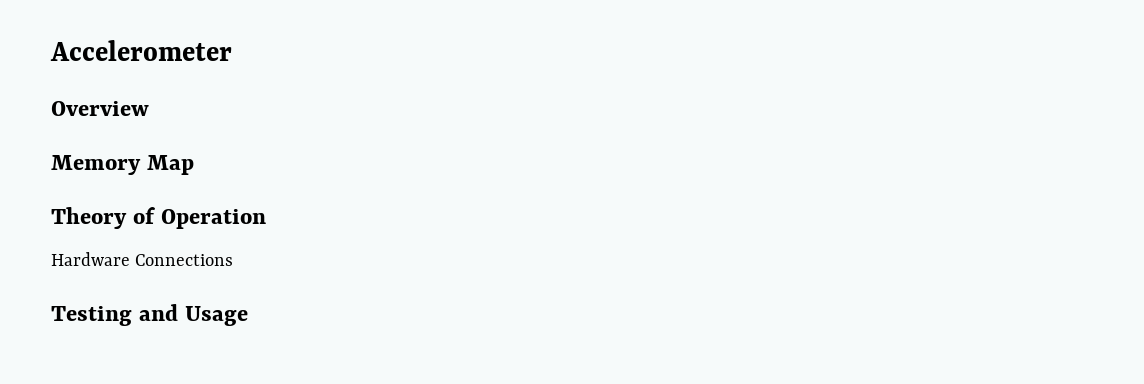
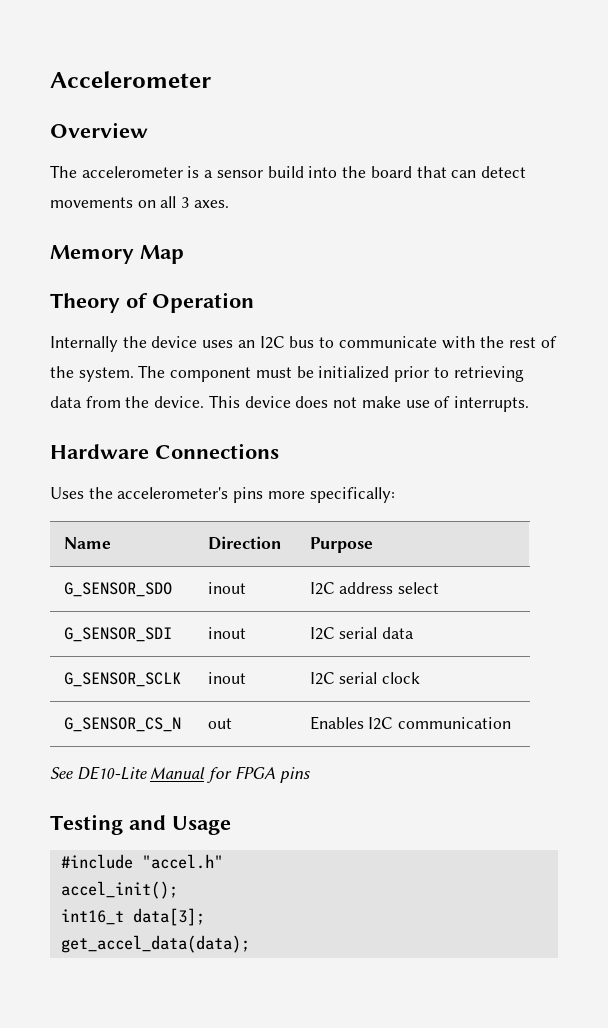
+ The accelerometer is a sensor build into the board that can detect movements on all 3 axes.
+ Internally the device uses an I2C bus to communicate with the rest of the system. The component must be initialized prior to retrieving data from the device. This device does not make use of interrupts.
  Hardware Connections
+ Uses the accelerometer's pins more specifically:
+ Name | Direction | Purpose
+ G_SENSOR_SDO | inout | I2C address select
+ G_SENSOR_SDI | inout | I2C serial data
+ G_SENSOR_SCLK | inout | I2C serial clock
+ G_SENSOR_CS_N | out | Enables I2C communication
+ See DE10-Lite Manual for FPGA pins
  Testing and Usage
+ #include "accel.h"
+ accel_init();
+ int16_t data[3];
+ get_accel_data(data);

